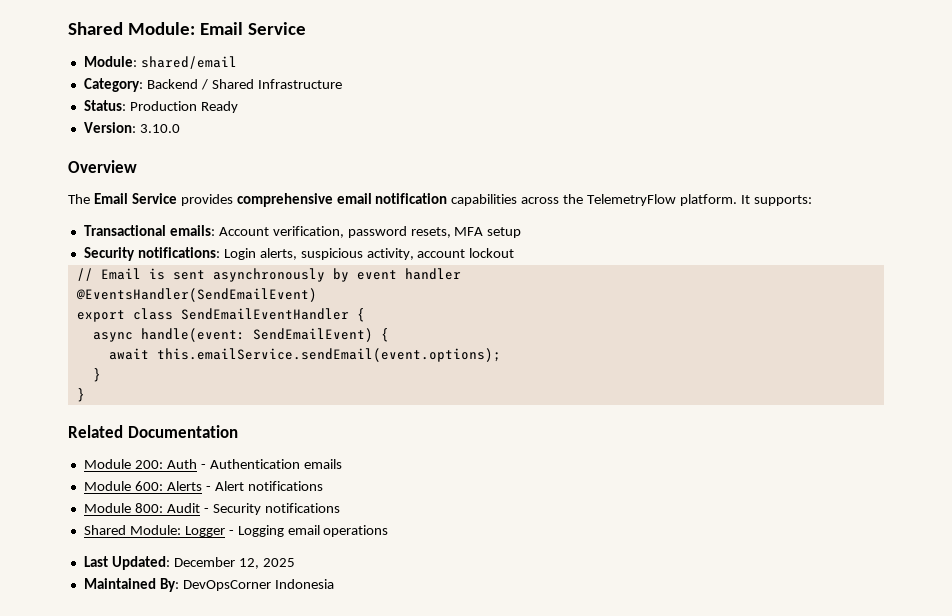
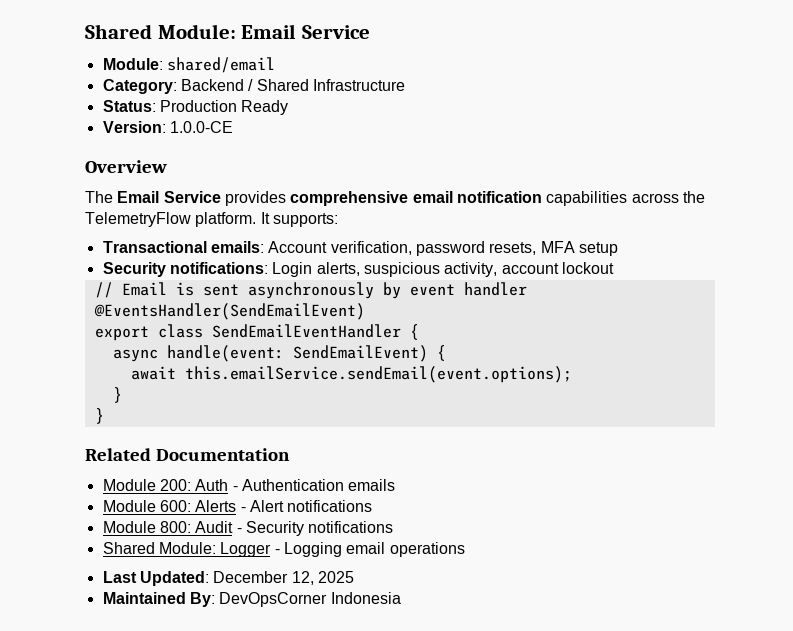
- Version: 3.10.0
+ Version: 1.0.0-CE

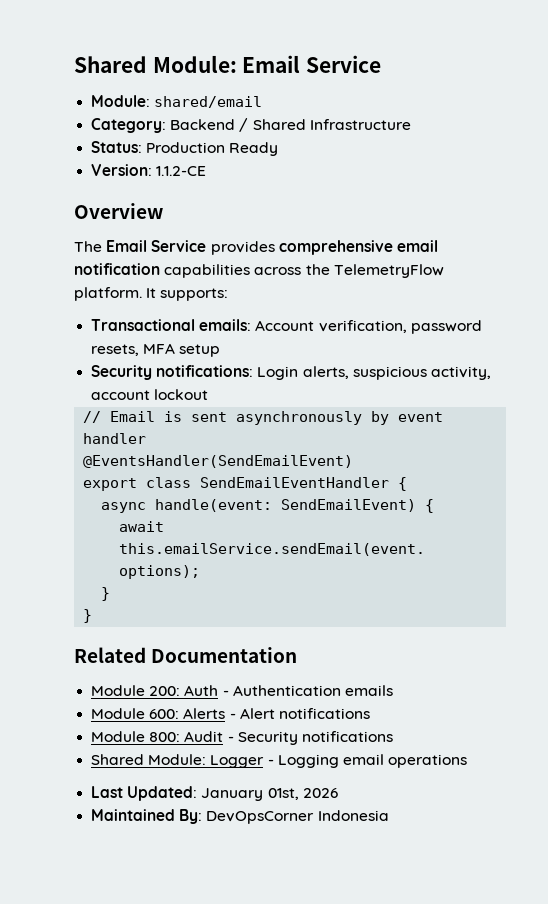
- Version: 1.0.0-CE
+ Version: 1.1.2-CE
- Last Updated: December 12, 2025
+ Last Updated: January 01st, 2026

